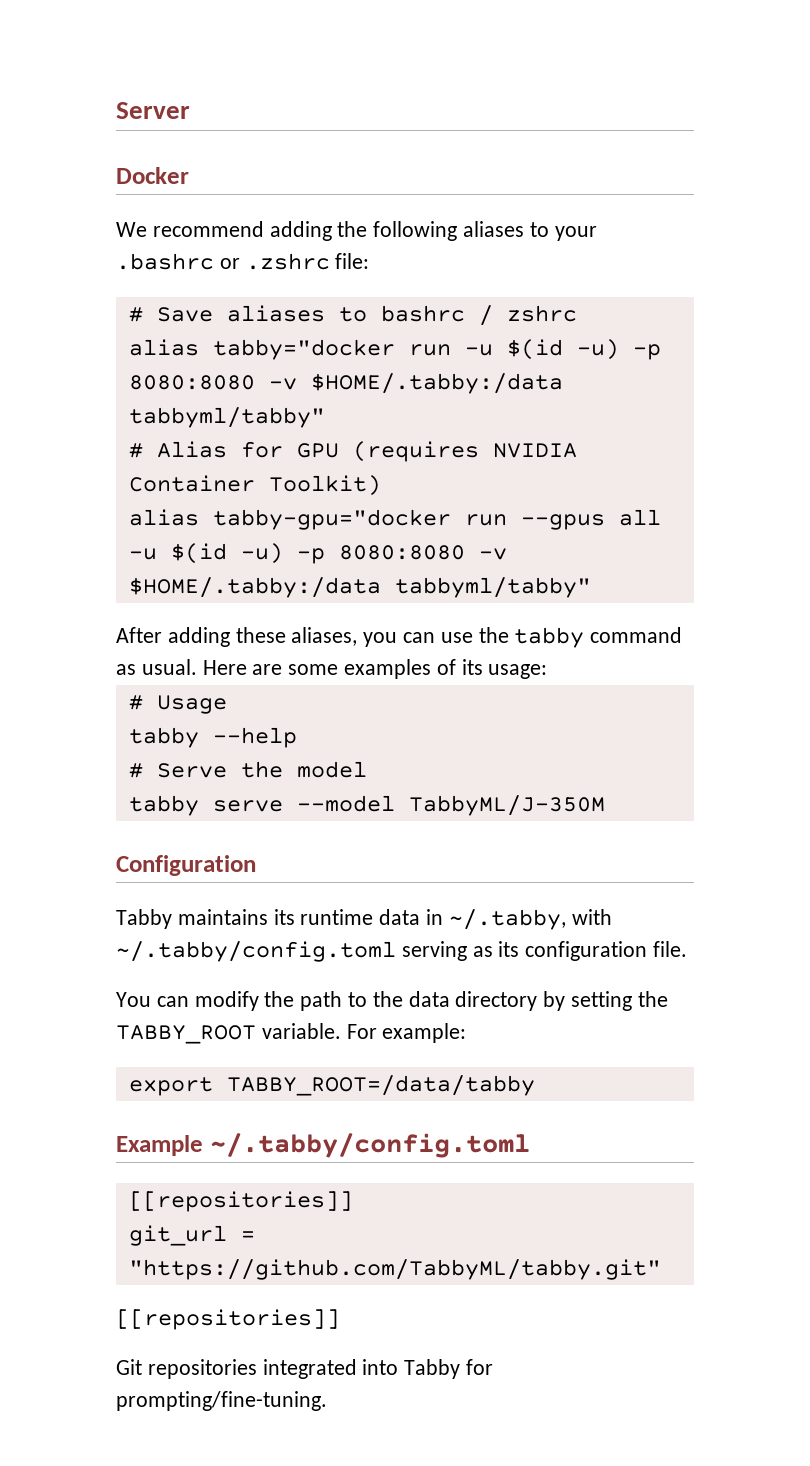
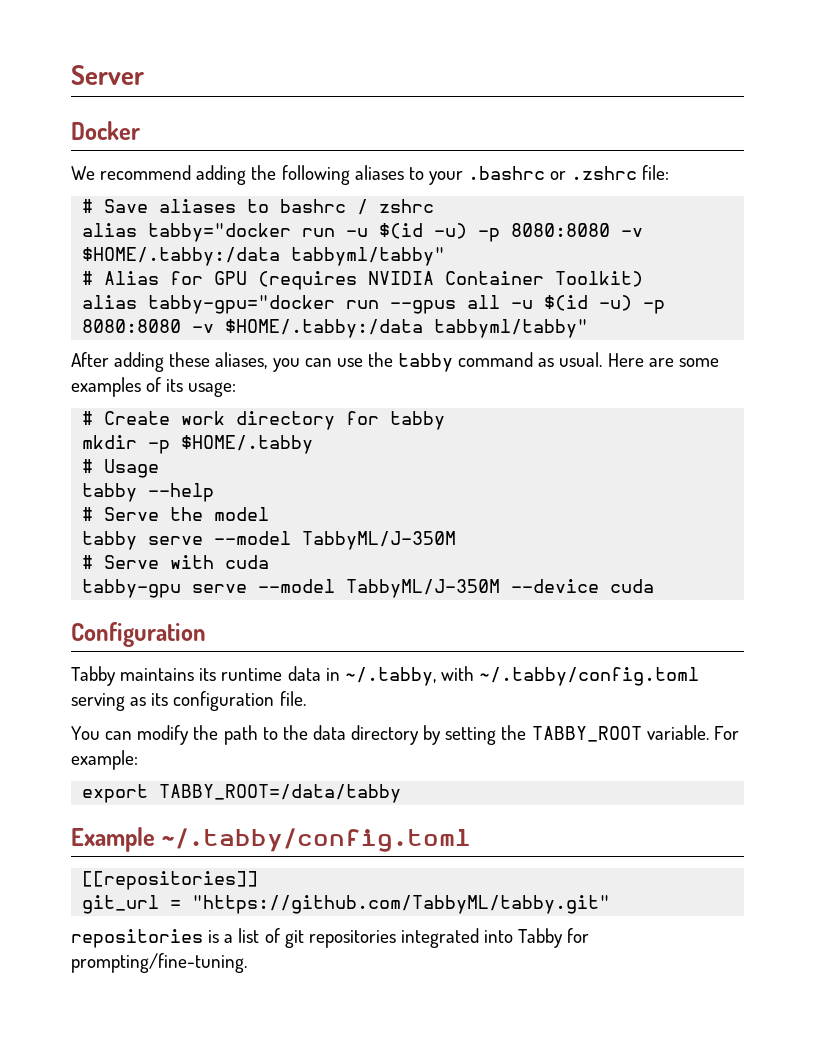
+ # Create work directory for tabby
+ mkdir -p $HOME/.tabby
+ # Serve with cuda
+ tabby-gpu serve --model TabbyML/J-350M --device cuda
  git_url = "https://github.com/TabbyML/tabby.git"
- [[repositories]]
- Git repositories integrated into Tabby for prompting/fine-tuning.
+ repositories is a list of git repositories integrated into Tabby for prompting/fine-tuning.

